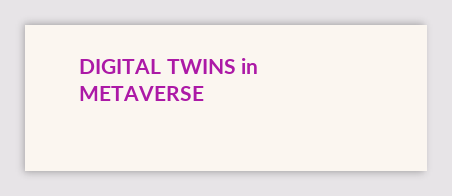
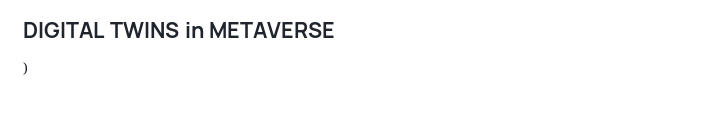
+ )

